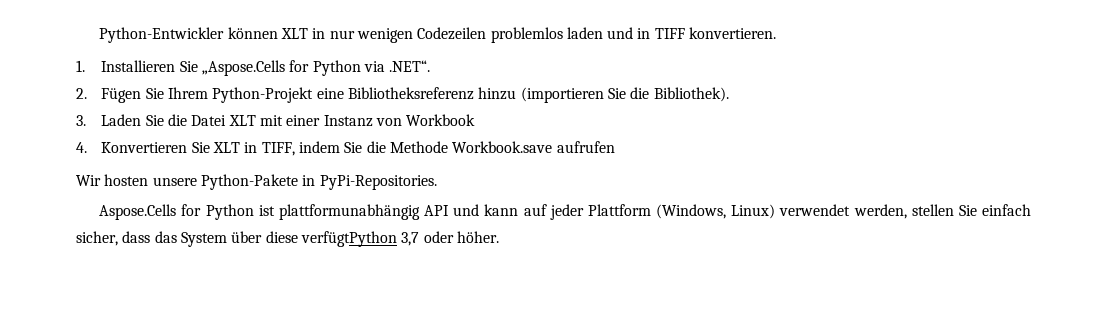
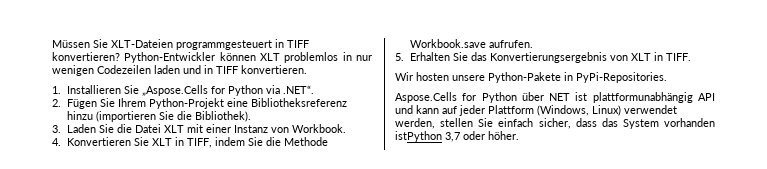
+ Müssen Sie XLT-Dateien programmgesteuert in TIFF konvertieren?
- Python-Entwickler können XLT in nur wenigen Codezeilen problemlos laden und in TIFF konvertieren.
+ Python-Entwickler können XLT problemlos in nur wenigen Codezeilen laden und in TIFF konvertieren.
- 3. Laden Sie die Datei XLT mit einer Instanz von Workbook
+ 3. Laden Sie die Datei XLT mit einer Instanz von Workbook.
- 4. Konvertieren Sie XLT in TIFF, indem Sie die Methode Workbook.save aufrufen
+ 4. Konvertieren Sie XLT in TIFF, indem Sie die Methode Workbook.save aufrufen.
+ 5. Erhalten Sie das Konvertierungsergebnis von XLT in TIFF.
- Aspose.Cells for Python ist plattformunabhängig API und kann auf jeder Plattform (Windows, Linux) verwendet werden, stellen Sie einfach sicher, dass das System über diese verfügtPython 3,7 oder höher.
+ Aspose.Cells for Python über NET ist plattformunabhängig API und kann auf jeder Plattform (Windows, Linux) verwendet werden, stellen Sie einfach sicher, dass das System vorhanden istPython 3,7 oder höher.

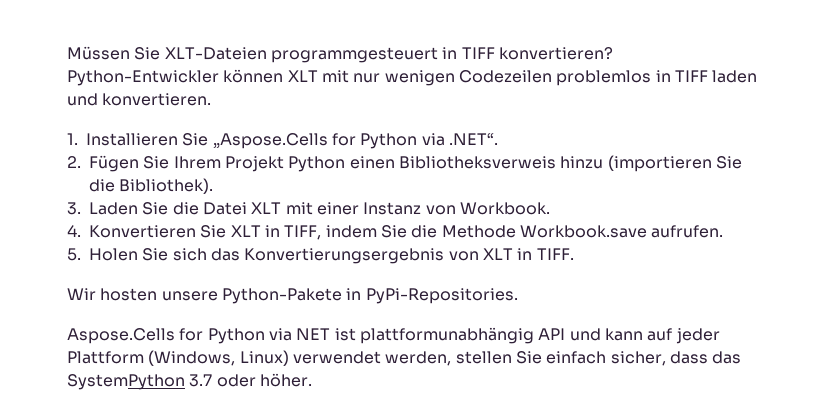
- Python-Entwickler können XLT problemlos in nur wenigen Codezeilen laden und in TIFF konvertieren.
+ Python-Entwickler können XLT mit nur wenigen Codezeilen problemlos in TIFF laden und konvertieren.
- 2. Fügen Sie Ihrem Python-Projekt eine Bibliotheksreferenz hinzu (importieren Sie die Bibliothek).
+ 2. Fügen Sie Ihrem Projekt Python einen Bibliotheksverweis hinzu (importieren Sie die Bibliothek).
- 5. Erhalten Sie das Konvertierungsergebnis von XLT in TIFF.
+ 5. Holen Sie sich das Konvertierungsergebnis von XLT in TIFF.
- Aspose.Cells for Python über NET ist plattformunabhängig API und kann auf jeder Plattform (Windows, Linux) verwendet werden, stellen Sie einfach sicher, dass das System vorhanden istPython 3,7 oder höher.
+ Aspose.Cells for Python via NET ist plattformunabhängig API und kann auf jeder Plattform (Windows, Linux) verwendet werden, stellen Sie einfach sicher, dass das SystemPython 3.7 oder höher.

